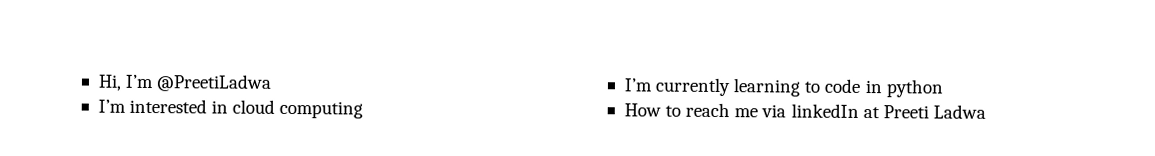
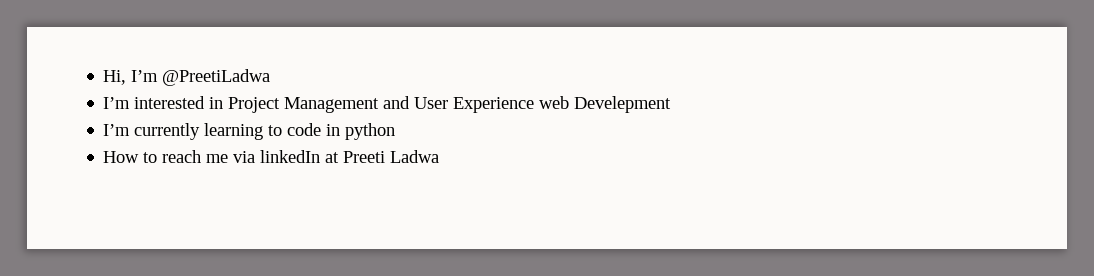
- I’m interested in cloud computing
+ I’m interested in Project Management and User Experience web Develepment

